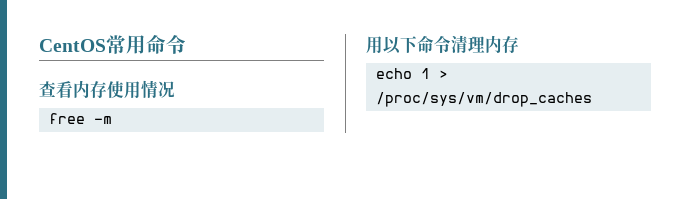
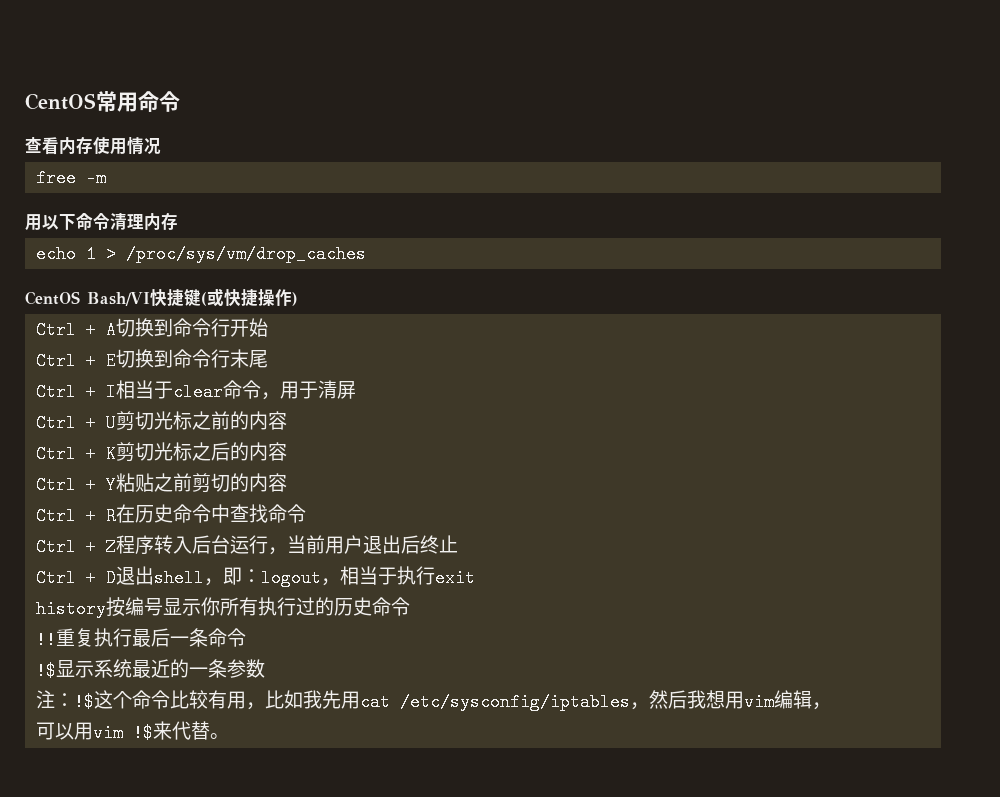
+ CentOS Bash/VI快捷键(或快捷操作)
+ Ctrl + A切换到命令行开始
+ Ctrl + E切换到命令行末尾
+ Ctrl + I相当于clear命令，用于清屏
+ Ctrl + U剪切光标之前的内容
+ Ctrl + K剪切光标之后的内容
+ Ctrl + Y粘贴之前剪切的内容
+ Ctrl + R在历史命令中查找命令
+ Ctrl + Z程序转入后台运行，当前用户退出后终止
+ Ctrl + D退出shell，即：logout，相当于执行exit
+ history按编号显示你所有执行过的历史命令
+ !!重复执行最后一条命令
+ !$显示系统最近的一条参数
+ 注：!$这个命令比较有用，比如我先用cat /etc/sysconfig/iptables，然后我想用vim编辑，
+ 可以用vim !$来代替。

